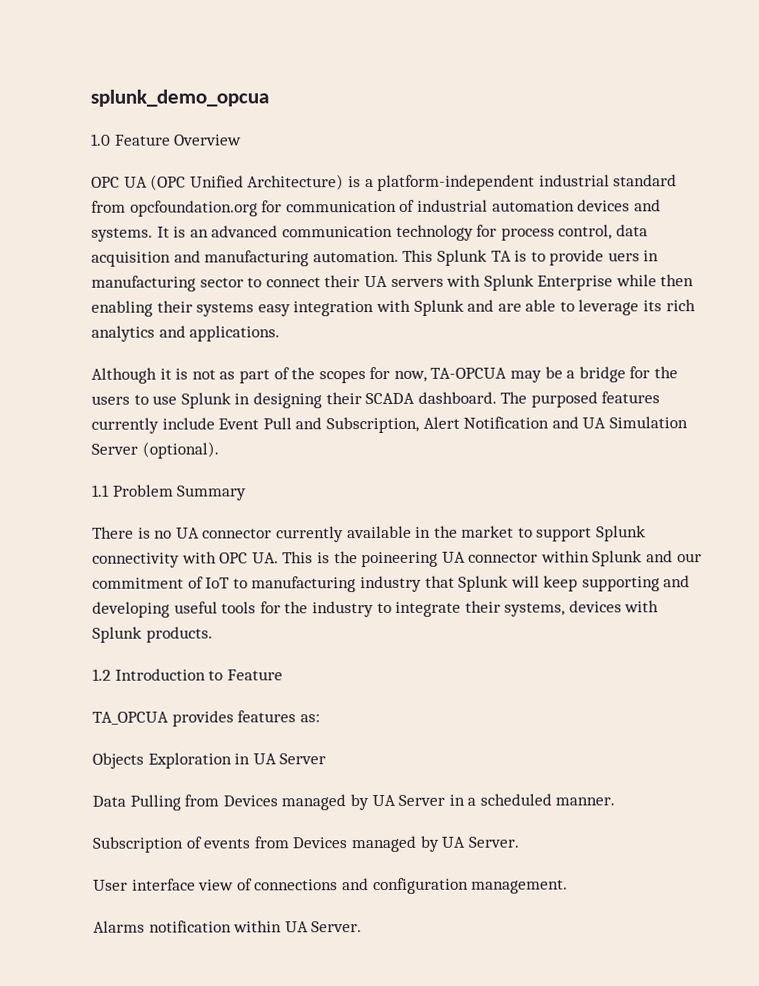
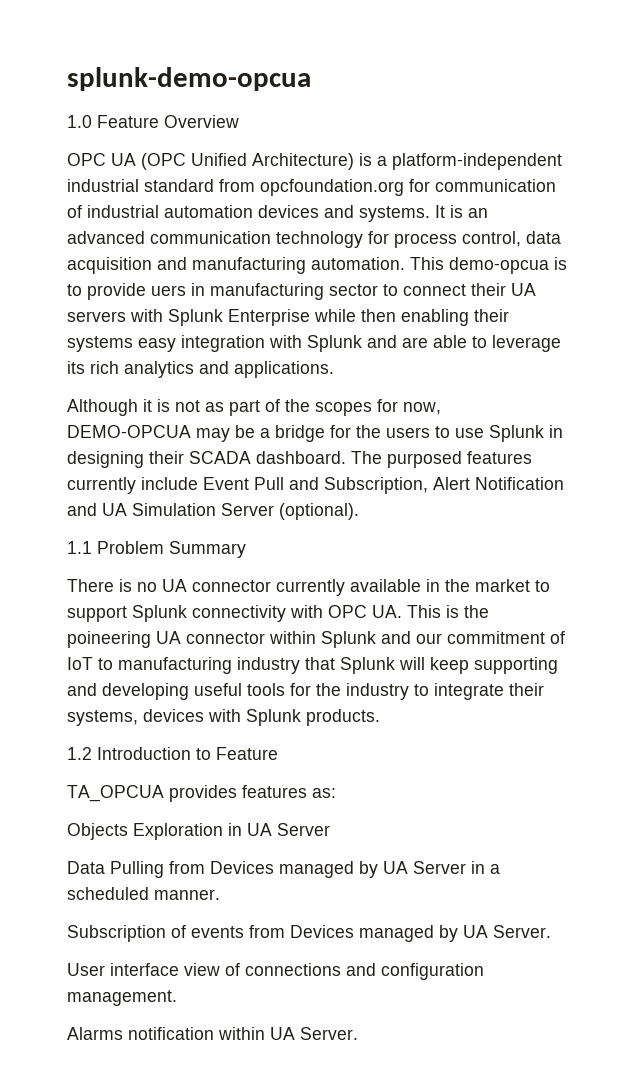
- splunk_demo_opcua
+ splunk-demo-opcua
- This Splunk TA is to provide uers in manufacturing sector to connect their UA servers with Splunk Enterprise while then enabling their systems easy integration with Splunk and are able to leverage its rich analytics and applications.
+ This demo-opcua is to provide uers in manufacturing sector to connect their UA servers with Splunk Enterprise while then enabling their systems easy integration with Splunk and are able to leverage its rich analytics and applications.
- Although it is not as part of the scopes for now, TA-OPCUA may be a bridge for the users to use Splunk in designing their SCADA dashboard.
+ Although it is not as part of the scopes for now, DEMO-OPCUA may be a bridge for the users to use Splunk in designing their SCADA dashboard.

